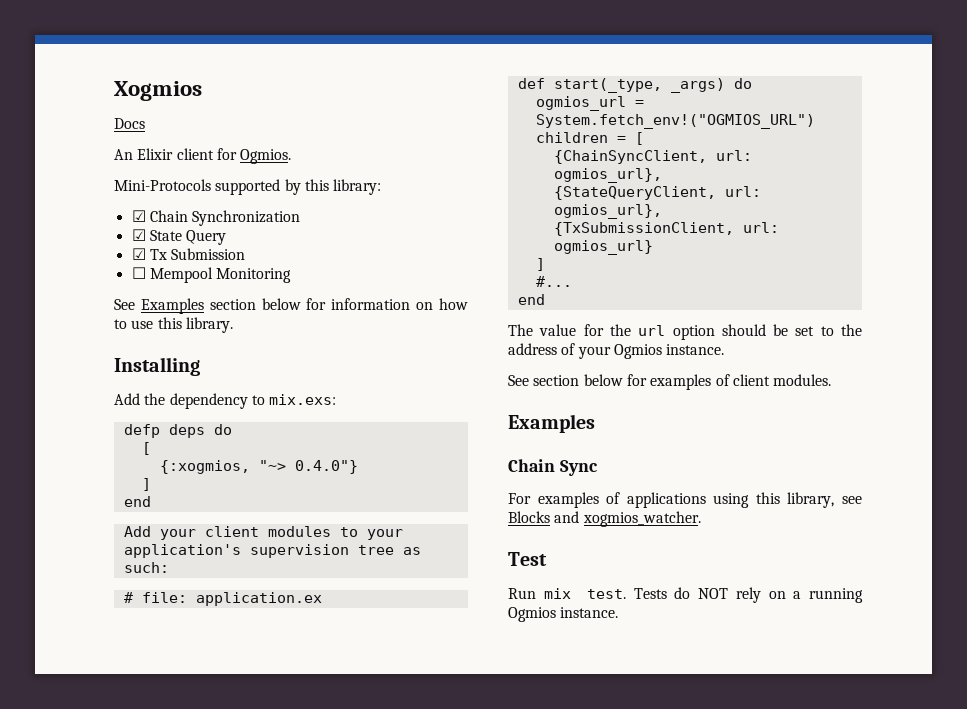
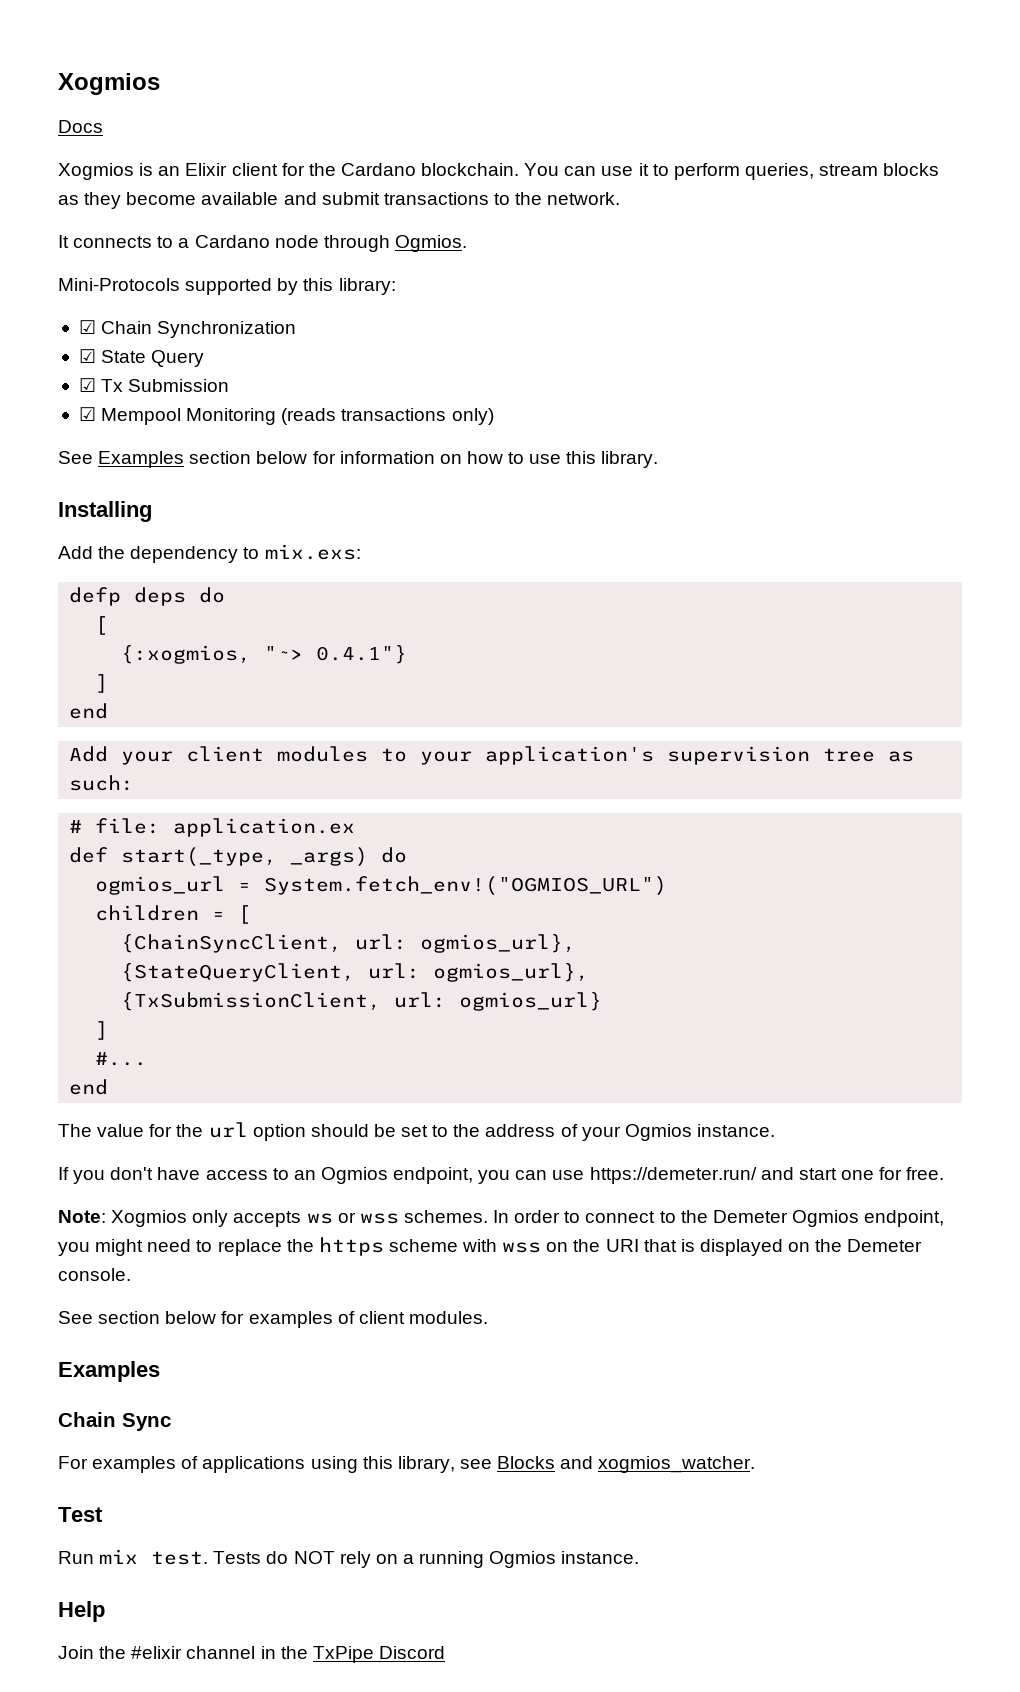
- An Elixir client for Ogmios.
+ Xogmios is an Elixir client for the Cardano blockchain. You can use it to perform queries, stream blocks as they become available and submit transactions to the network.
+ It connects to a Cardano node through Ogmios.
- ☐ Mempool Monitoring
+ ☑ Mempool Monitoring (reads transactions only)
- {:xogmios, "~> 0.4.0"}
+ {:xogmios, "~> 0.4.1"}
+ If you don't have access to an Ogmios endpoint, you can use https://demeter.run/ and start one for free.
+ Note: Xogmios only accepts ws or wss schemes. In order to connect to the Demeter Ogmios endpoint, you might need to replace the https scheme with wss on the URI that is displayed on the Demeter console.
+ Help
+ Join the #elixir channel in the TxPipe Discord

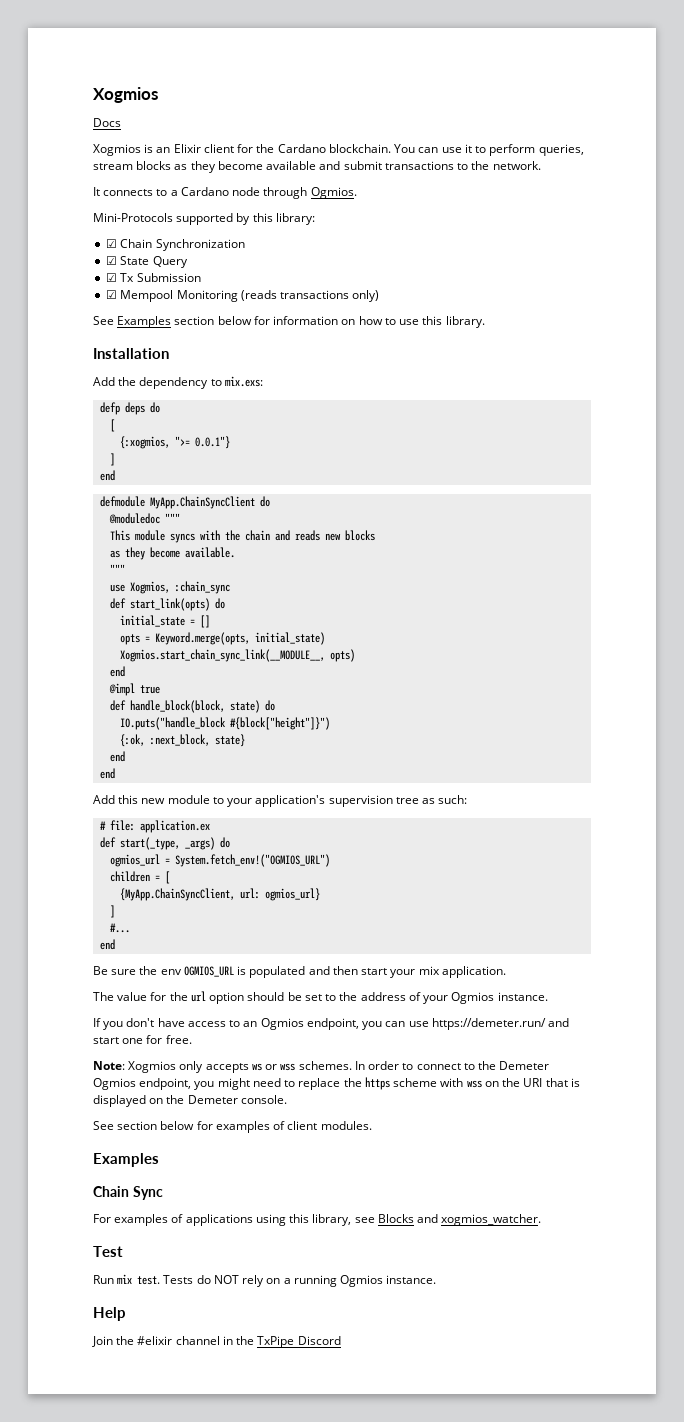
- Installing
+ Installation
- {:xogmios, "~> 0.4.1"}
+ {:xogmios, ">= 0.0.1"}
- Add your client modules to your application's supervision tree as such:
+ defmodule MyApp.ChainSyncClient do
+ @moduledoc """
+ This module syncs with the chain and reads new blocks
+ as they become available.
+ """
+ use Xogmios, :chain_sync
+ def start_link(opts) do
+ initial_state = []
+ opts = Keyword.merge(opts, initial_state)
+ Xogmios.start_chain_sync_link(__MODULE__, opts)
+ end
+ @impl true
+ def handle_block(block, state) do
+ IO.puts("handle_block #{block["height"]}")
+ {:ok, :next_block, state}
+ end
+ end
+ Add this new module to your application's supervision tree as such:
- {ChainSyncClient, url: ogmios_url},
- {StateQueryClient, url: ogmios_url},
- {TxSubmissionClient, url: ogmios_url}
+ {MyApp.ChainSyncClient, url: ogmios_url}
+ Be sure the env OGMIOS_URL is populated and then start your mix application.

